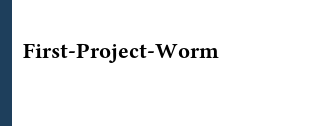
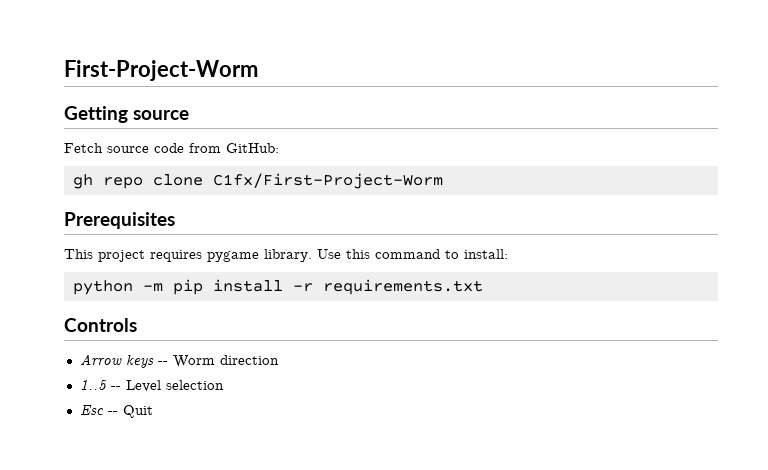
+ Getting source
+ Fetch source code from GitHub:
+ gh repo clone C1fx/First-Project-Worm
+ Prerequisites
+ This project requires pygame library. Use this command to install:
+ python -m pip install -r requirements.txt
+ Controls
+ Arrow keys -- Worm direction
+ 1..5 -- Level selection
+ Esc -- Quit

